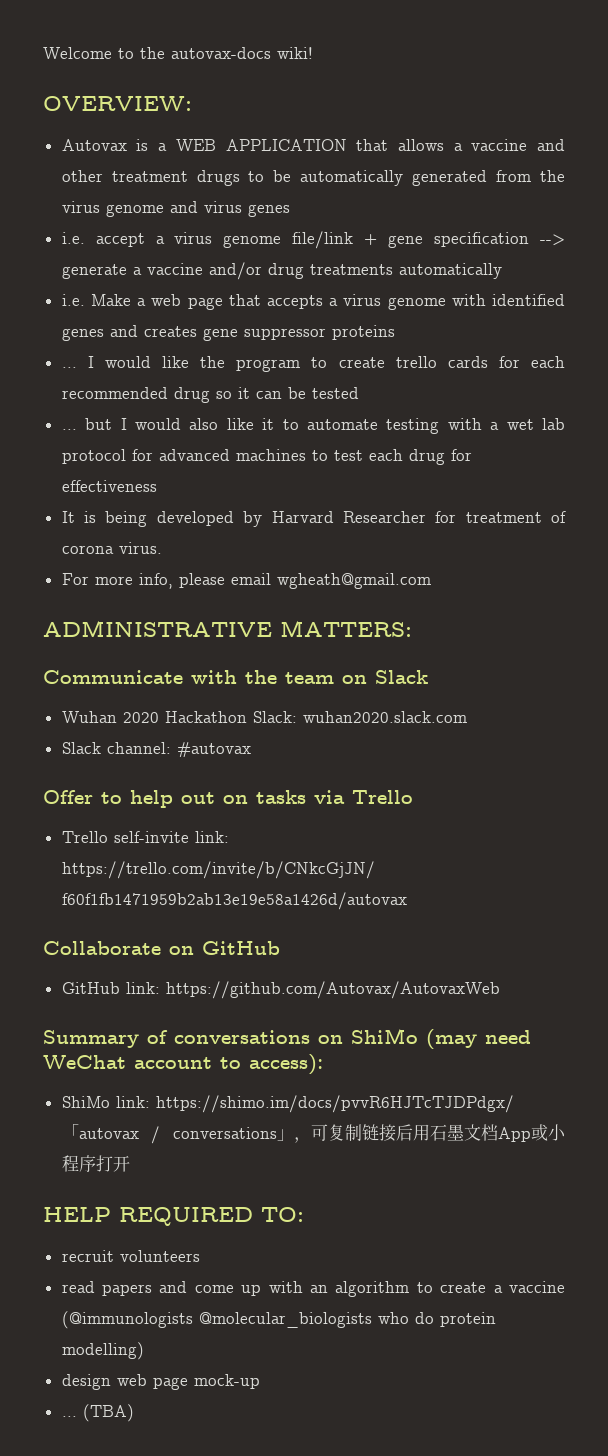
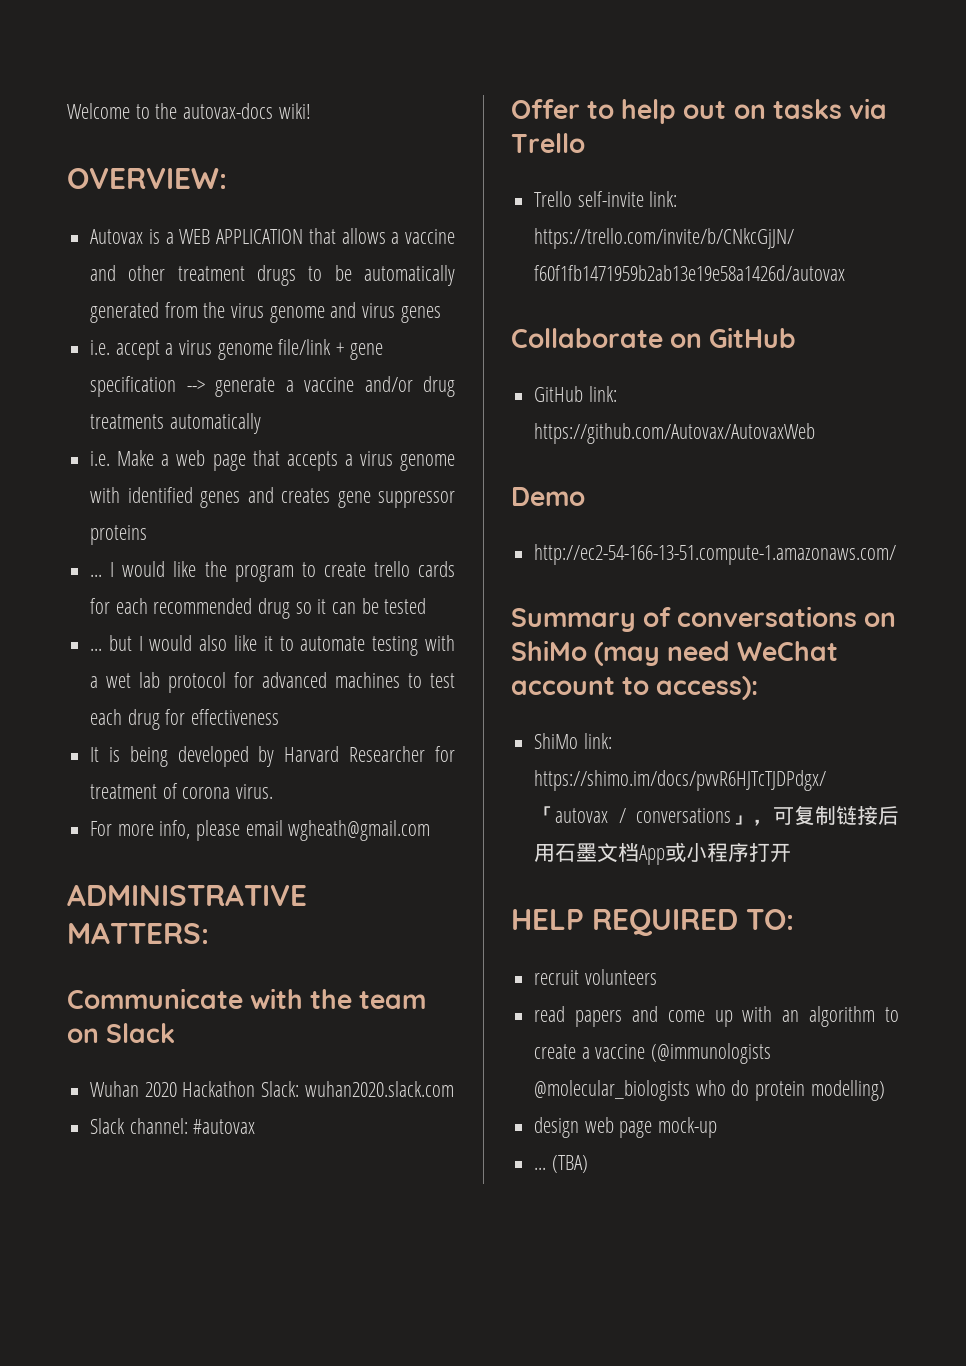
+ Demo
+ http://ec2-54-166-13-51.compute-1.amazonaws.com/

